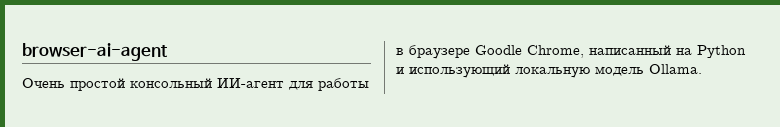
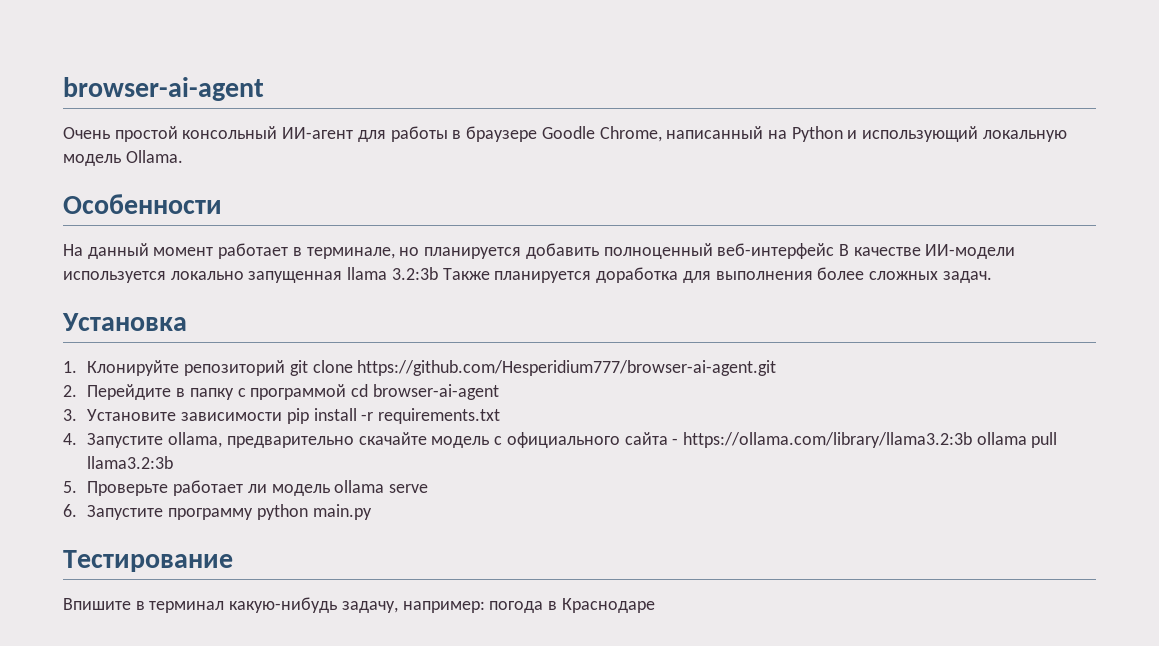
+ Особенности
+ На данный момент работает в терминале, но планируется добавить полноценный веб-интерфейс В качестве ИИ-модели используется локально запущенная llama 3.2:3b Также планируется доработка для выполнения более сложных задач.
+ Установка
+ 1. Клонируйте репозиторий git clone https://github.com/Hesperidium777/browser-ai-agent.git
+ 2. Перейдите в папку с программой cd browser-ai-agent
+ 3. Установите зависимости pip install -r requirements.txt
+ 4. Запустите ollama, предварительно скачайте модель с официального сайта - https://ollama.com/library/llama3.2:3b ollama pull llama3.2:3b
+ 5. Проверьте работает ли модель ollama serve
+ 6. Запустите программу python main.py
+ Тестирование
+ Впишите в терминал какую-нибудь задачу, например: погода в Краснодаре

